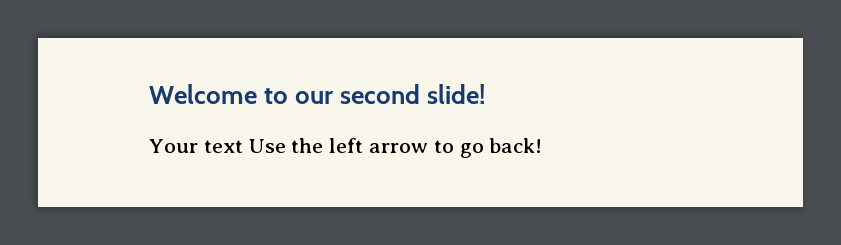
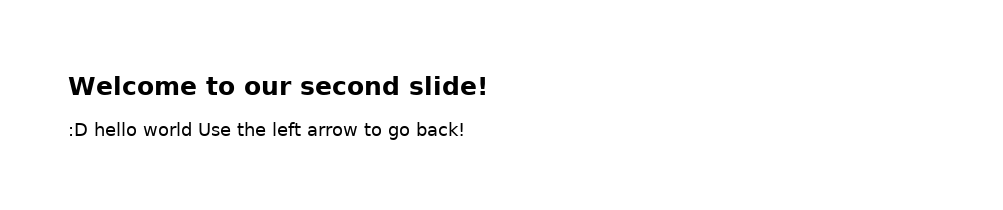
- Your text Use the left arrow to go back!
+ :D hello world Use the left arrow to go back!

